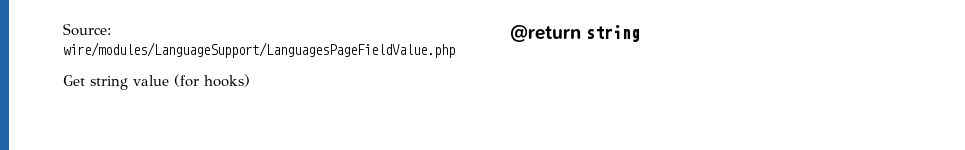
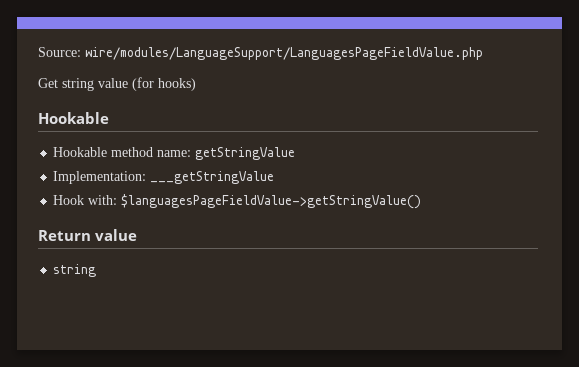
  Get string value (for hooks)
- @return string
+ Hookable
+ Hookable method name: getStringValue
+ Implementation: ___getStringValue
+ Hook with: $languagesPageFieldValue->getStringValue()
+ Return value
+ string

